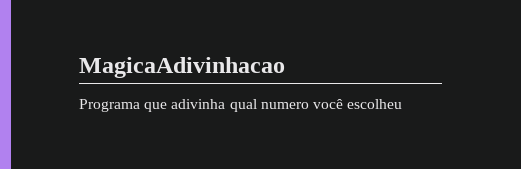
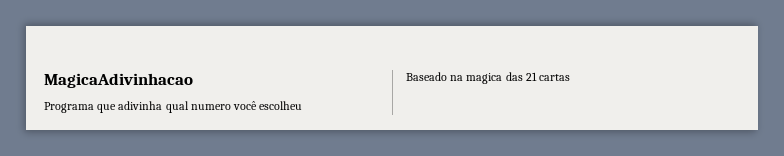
+ Baseado na magica das 21 cartas

